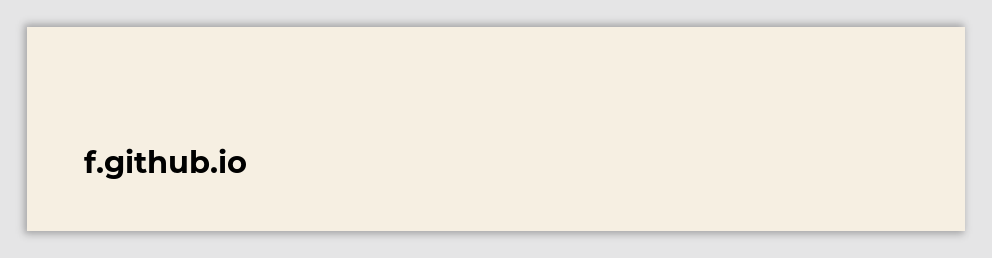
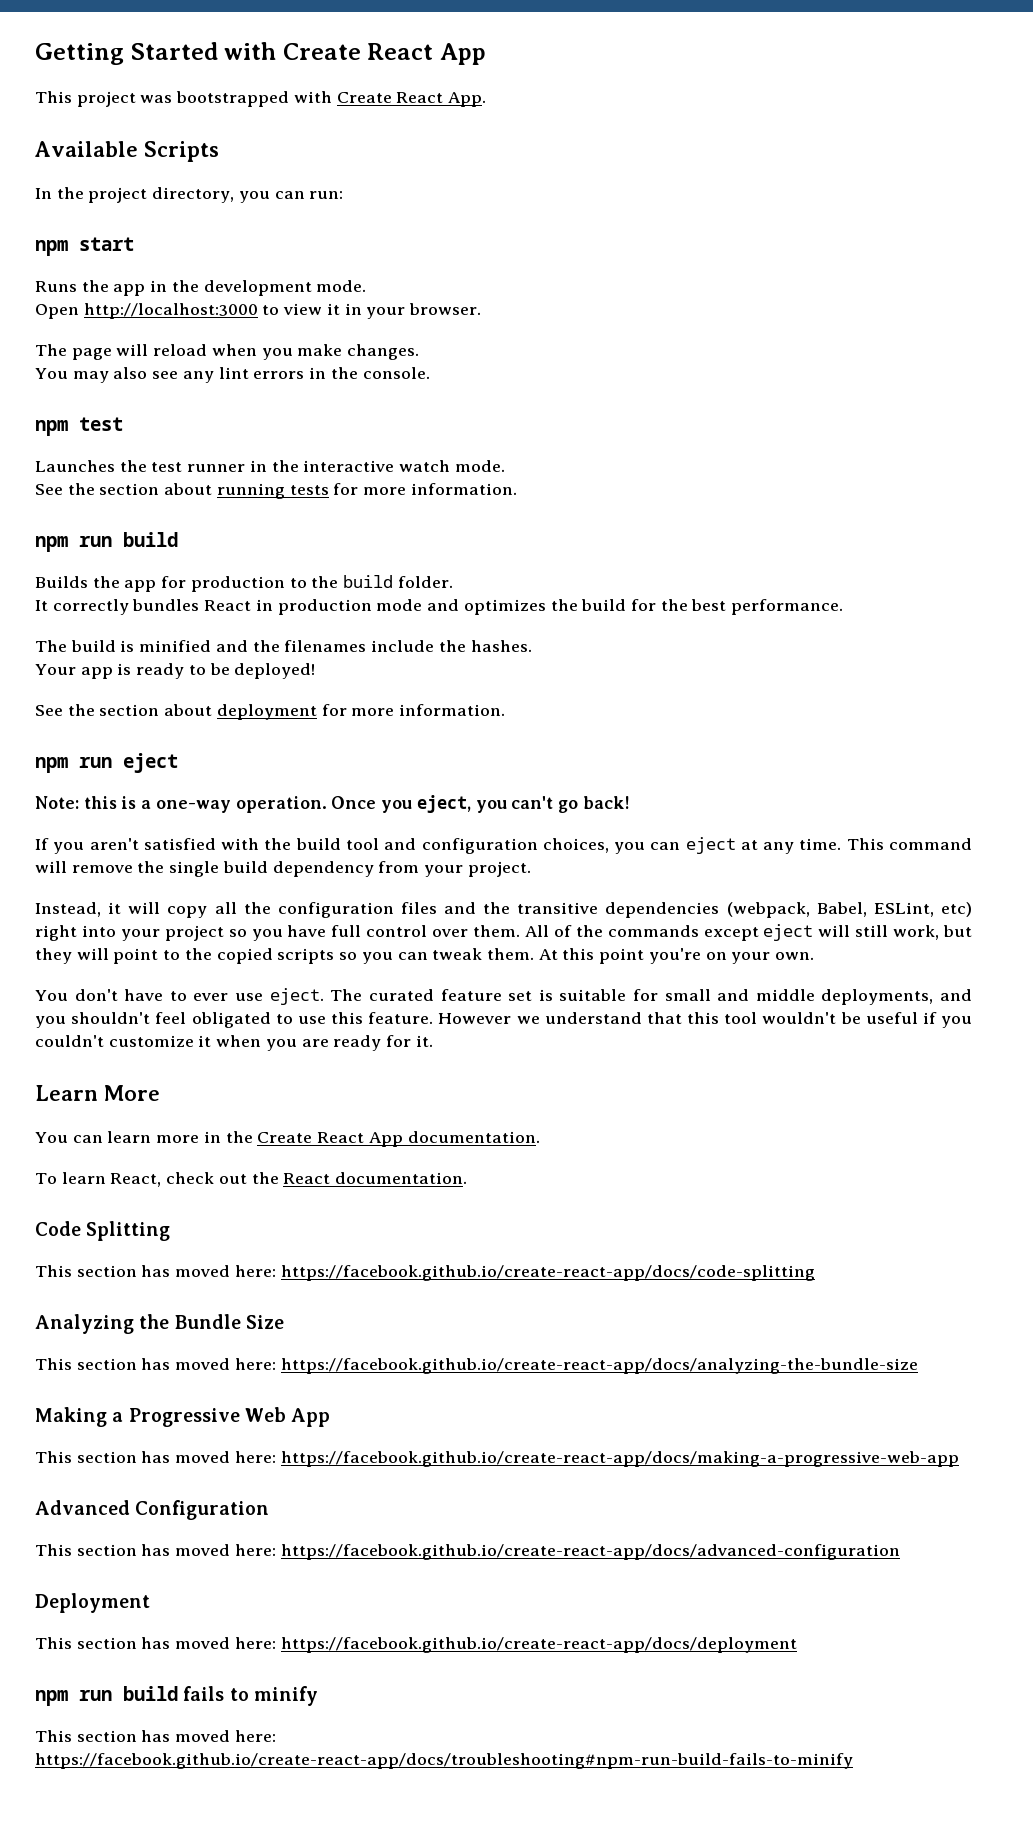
- f.github.io
+ Getting Started with Create React App
+ This project was bootstrapped with Create React App.
+ Available Scripts
+ In the project directory, you can run:
+ npm start
+ Runs the app in the development mode.
+ Open http://localhost:3000 to view it in your browser.
+ The page will reload when you make changes.
+ You may also see any lint errors in the console.
+ npm test
+ Launches the test runner in the interactive watch mode.
+ See the section about running tests for more information.
+ npm run build
+ Builds the app for production to the build folder.
+ It correctly bundles React in production mode and optimizes the build for the best performance.
+ The build is minified and the filenames include the hashes.
+ Your app is ready to be deployed!
+ See the section about deployment for more information.
+ npm run eject
+ Note: this is a one-way operation. Once you eject, you can't go back!
+ If you aren't satisfied with the build tool and configuration choices, you can eject at any time. This command will remove the single build dependency from your project.
+ Instead, it will copy all the configuration files and the transitive dependencies (webpack, Babel, ESLint, etc) right into your project so you have full control over them. All of the commands except eject will still work, but they will point to the copied scripts so you can tweak them. At this point you're on your own.
+ You don't have to ever use eject. The curated feature set is suitable for small and middle deployments, and you shouldn't feel obligated to use this feature. However we understand that this tool wouldn't be useful if you couldn't customize it when you are ready for it.
+ Learn More
+ You can learn more in the Create React App documentation.
+ To learn React, check out the React documentation.
+ Code Splitting
+ This section has moved here: https://facebook.github.io/create-react-app/docs/code-splitting
+ Analyzing the Bundle Size
+ This section has moved here: https://facebook.github.io/create-react-app/docs/analyzing-the-bundle-size
+ Making a Progressive Web App
+ This section has moved here: https://facebook.github.io/create-react-app/docs/making-a-progressive-web-app
+ Advanced Configuration
+ This section has moved here: https://facebook.github.io/create-react-app/docs/advanced-configuration
+ Deployment
+ This section has moved here: https://facebook.github.io/create-react-app/docs/deployment
+ npm run build fails to minify
+ This section has moved here: https://facebook.github.io/create-react-app/docs/troubleshooting#npm-run-build-fails-to-minify

